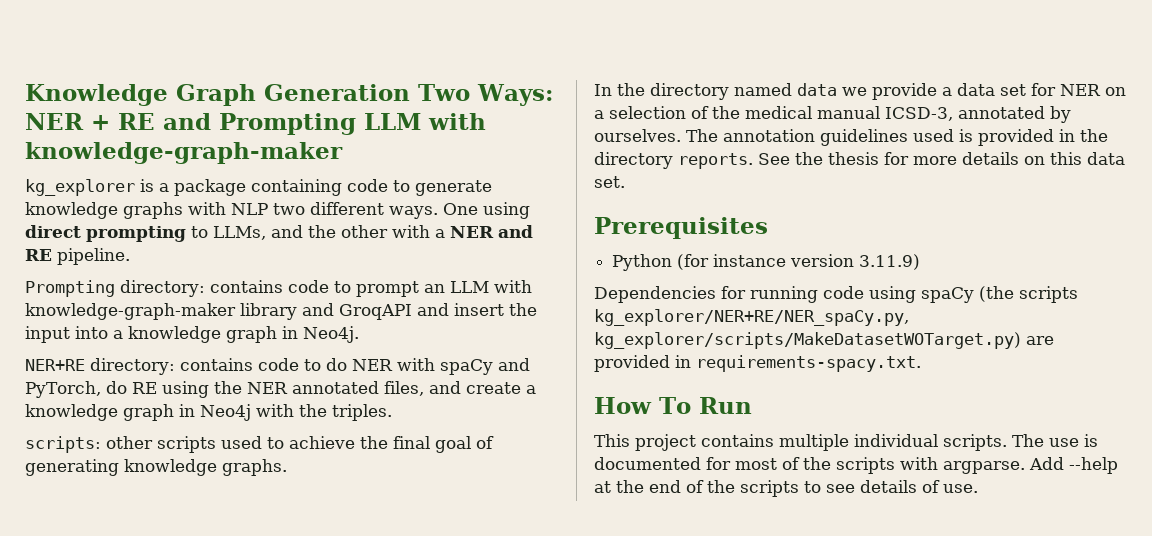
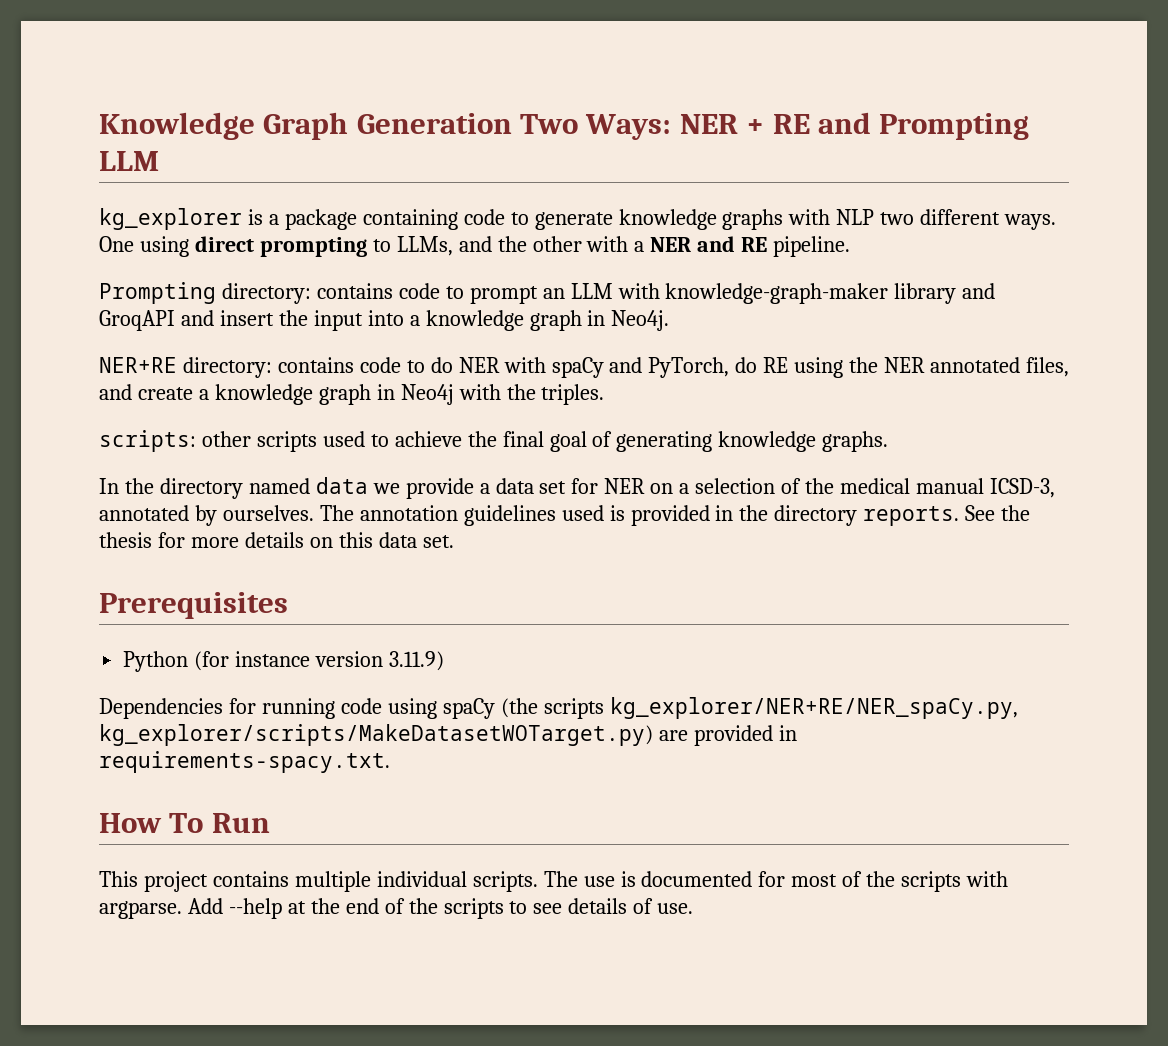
- Knowledge Graph Generation Two Ways: NER + RE and Prompting LLM with knowledge-graph-maker
+ Knowledge Graph Generation Two Ways: NER + RE and Prompting LLM

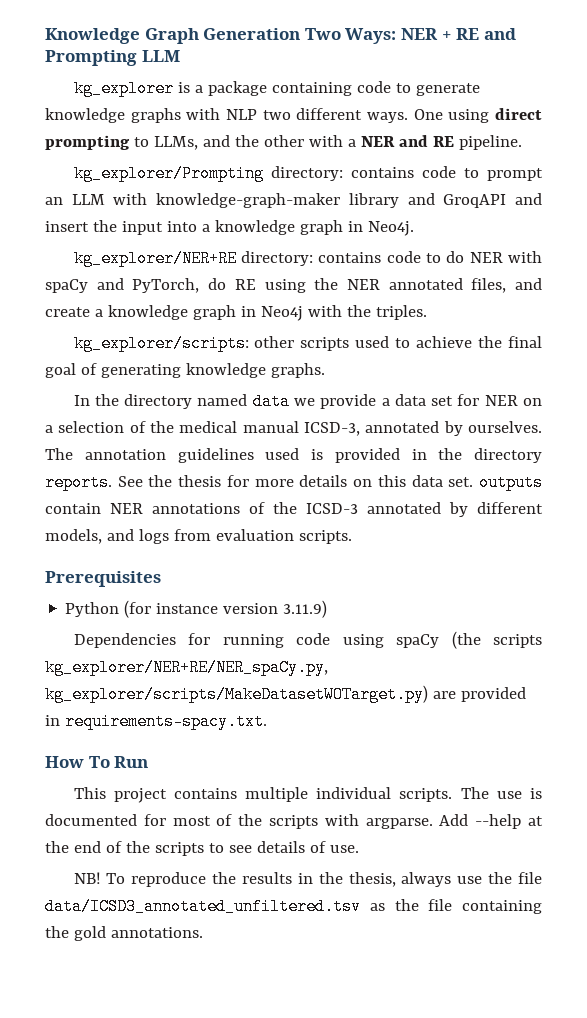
- Prompting directory: contains code to prompt an LLM with knowledge-graph-maker library and GroqAPI and insert the input into a knowledge graph in Neo4j.
+ kg_explorer/Prompting directory: contains code to prompt an LLM with knowledge-graph-maker library and GroqAPI and insert the input into a knowledge graph in Neo4j.
- NER+RE directory: contains code to do NER with spaCy and PyTorch, do RE using the NER annotated files, and create a knowledge graph in Neo4j with the triples.
+ kg_explorer/NER+RE directory: contains code to do NER with spaCy and PyTorch, do RE using the NER annotated files, and create a knowledge graph in Neo4j with the triples.
- scripts: other scripts used to achieve the final goal of generating knowledge graphs.
+ kg_explorer/scripts: other scripts used to achieve the final goal of generating knowledge graphs.
- See the thesis for more details on this data set.
+ See the thesis for more details on this data set. outputs contain NER annotations of the ICSD-3 annotated by different models, and logs from evaluation scripts.
+ NB! To reproduce the results in the thesis, always use the file data/ICSD3_annotated_unfiltered.tsv as the file containing the gold annotations.

